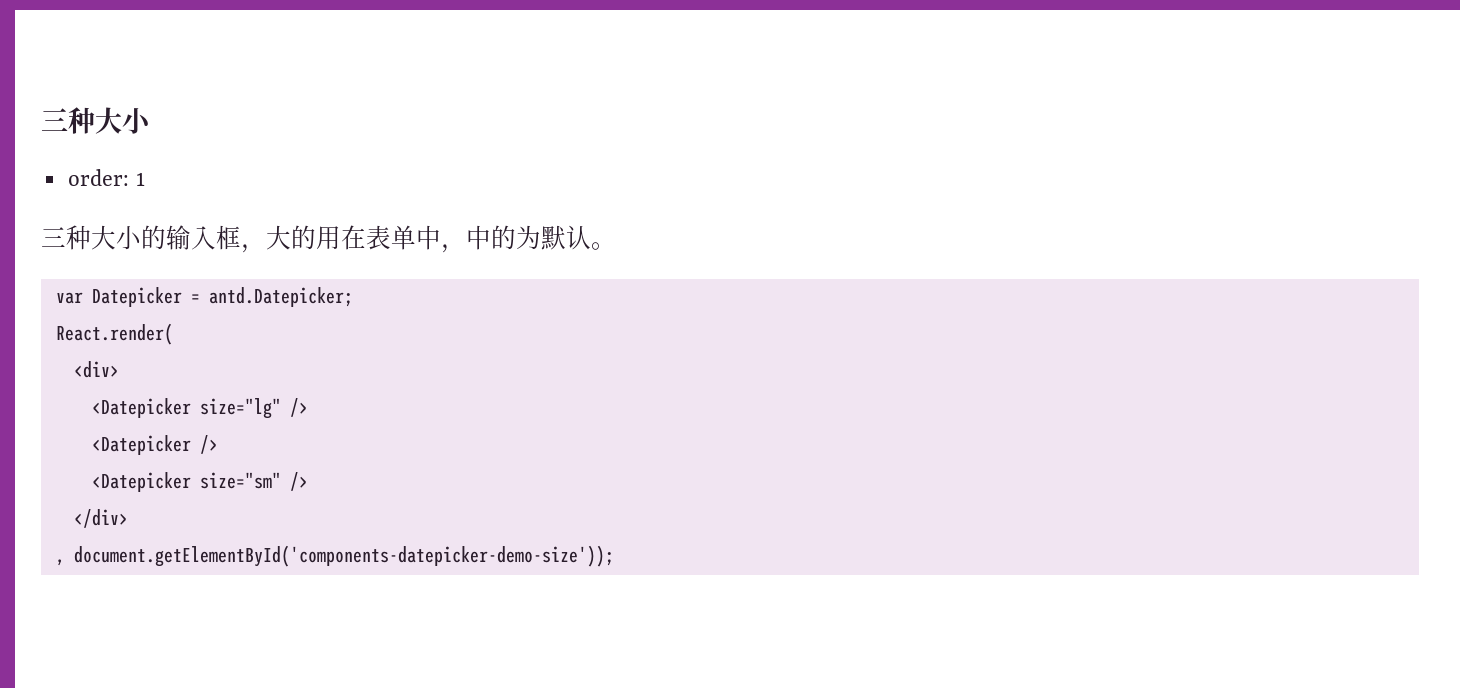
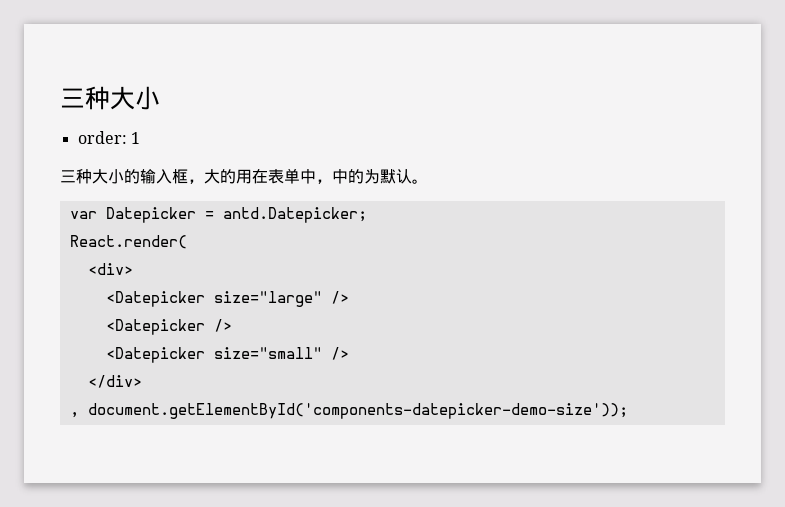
- <Datepicker size="lg" />
+ <Datepicker size="large" />
- <Datepicker size="sm" />
+ <Datepicker size="small" />

